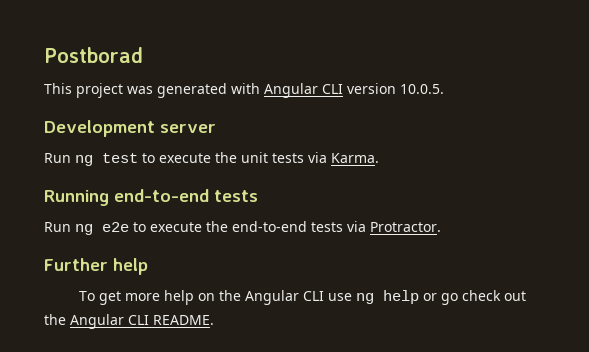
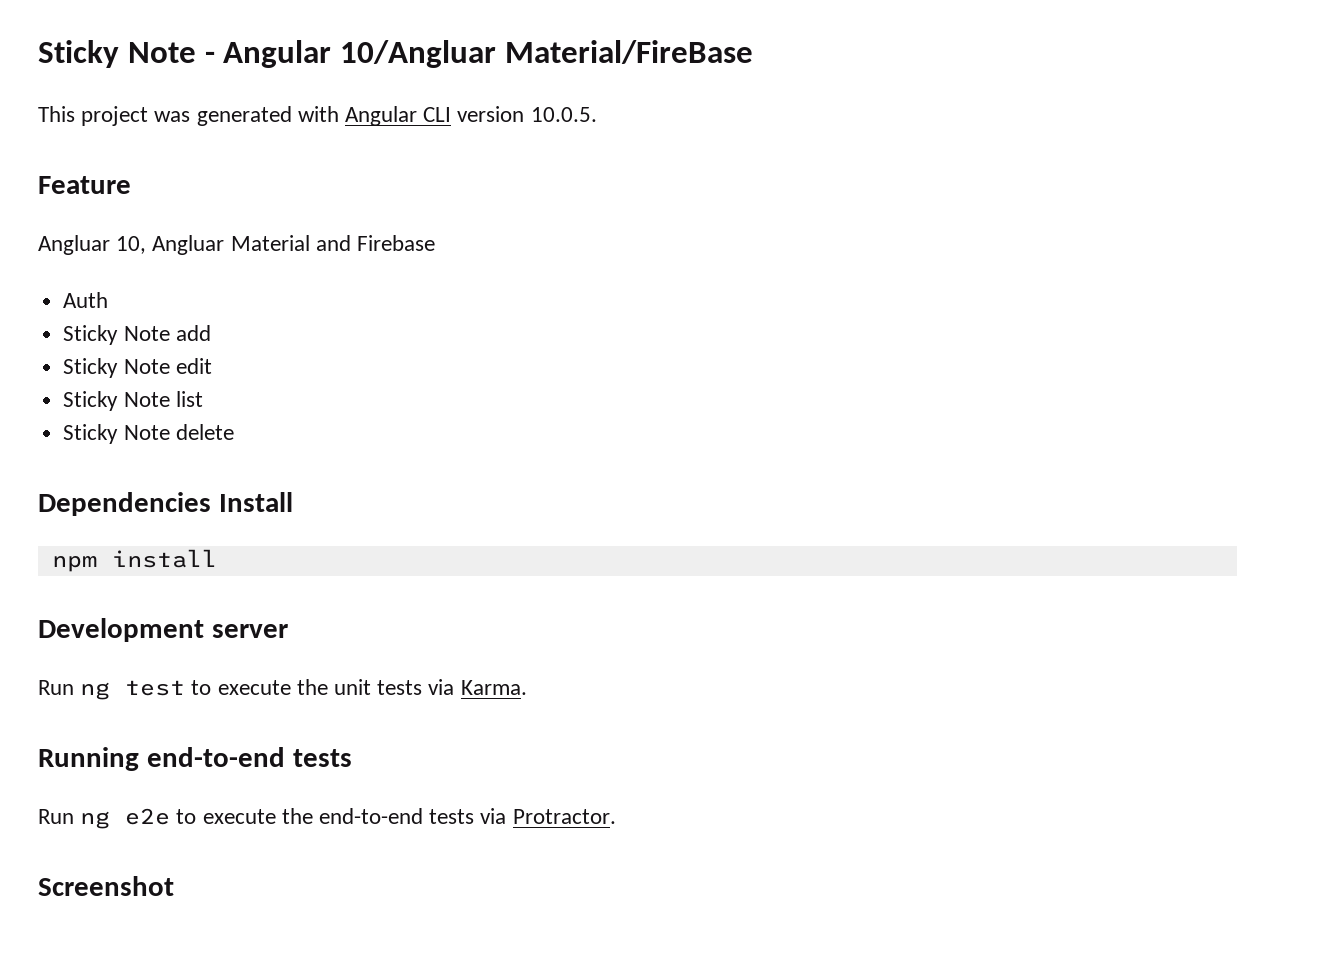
- Postborad
+ Sticky Note - Angular 10/Angluar Material/FireBase
+ Feature
+ Angluar 10, Angluar Material and Firebase
+ Auth
+ Sticky Note add
+ Sticky Note edit
+ Sticky Note list
+ Sticky Note delete
+ Dependencies Install
+ npm install
- Further help
- To get more help on the Angular CLI use ng help or go check out the Angular CLI README.
+ Screenshot

